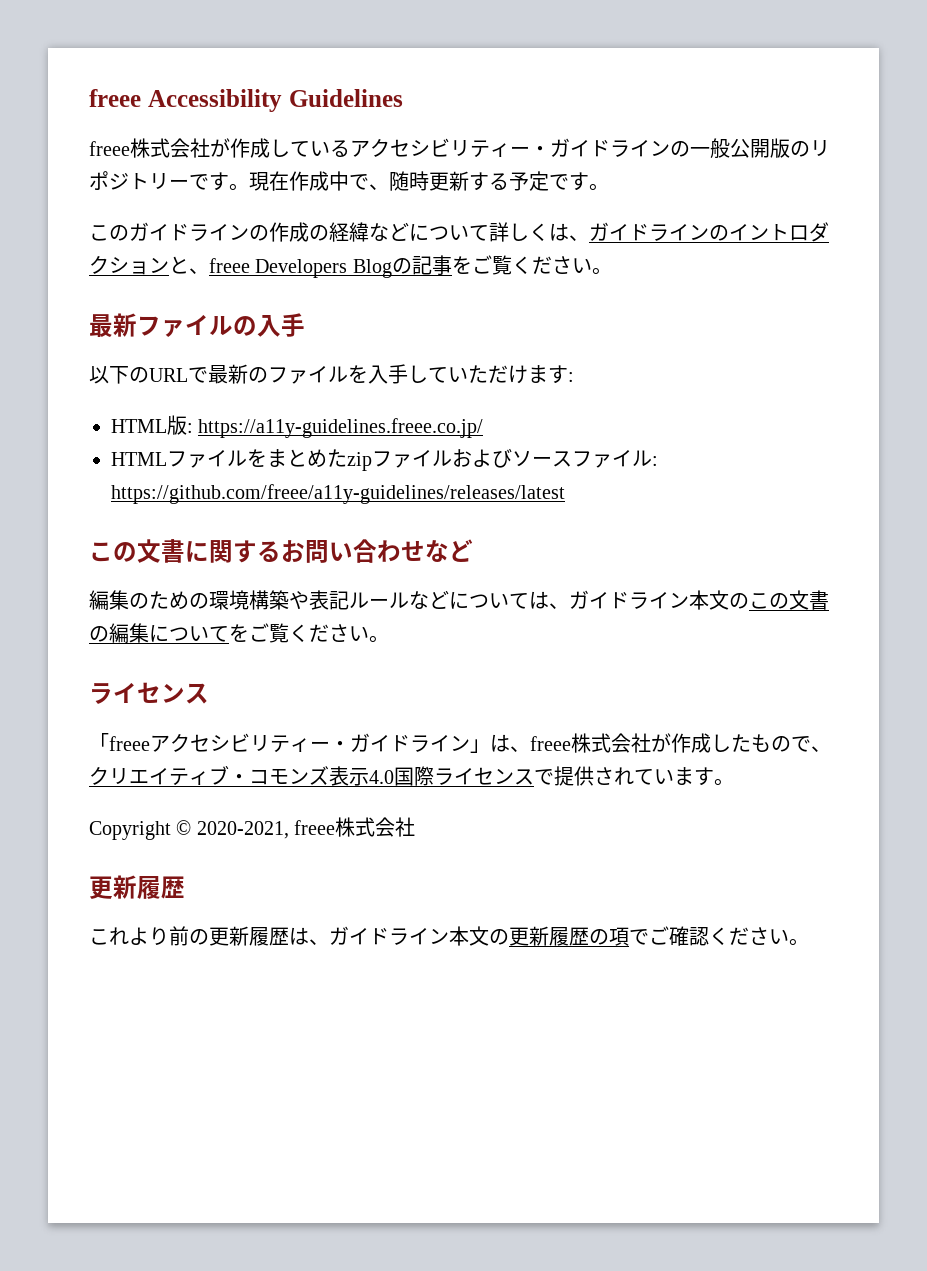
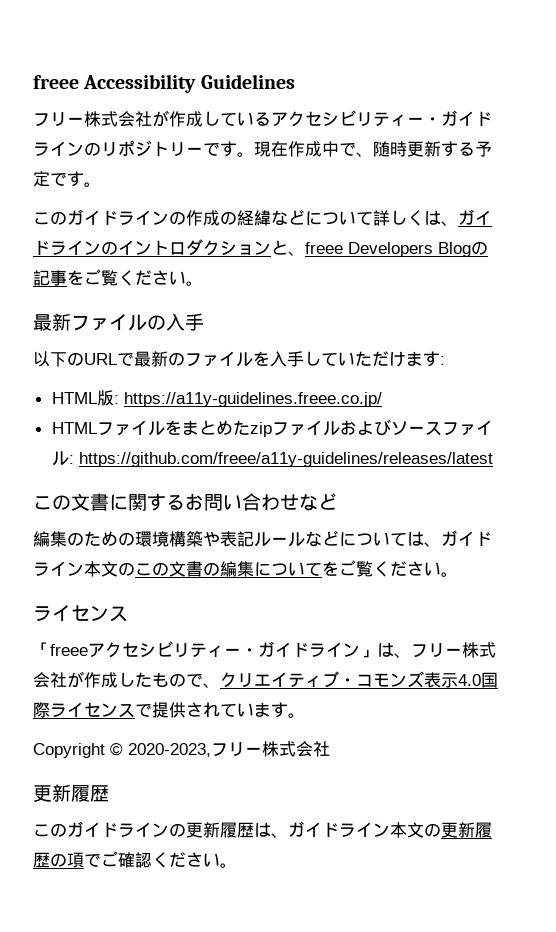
- freee株式会社が作成しているアクセシビリティー・ガイドラインの一般公開版のリポジトリーです。
+ フリー株式会社が作成しているアクセシビリティー・ガイドラインのリポジトリーです。
- 「freeeアクセシビリティー・ガイドライン」は、freee株式会社が作成したもので、クリエイティブ・コモンズ表示4.0国際ライセンスで提供されています。
+ 「freeeアクセシビリティー・ガイドライン」は、フリー株式会社が作成したもので、クリエイティブ・コモンズ表示4.0国際ライセンスで提供されています。
- Copyright © 2020-2021, freee株式会社
+ Copyright © 2020-2023,フリー株式会社
- これより前の更新履歴は、ガイドライン本文の更新履歴の項でご確認ください。
+ このガイドラインの更新履歴は、ガイドライン本文の更新履歴の項でご確認ください。

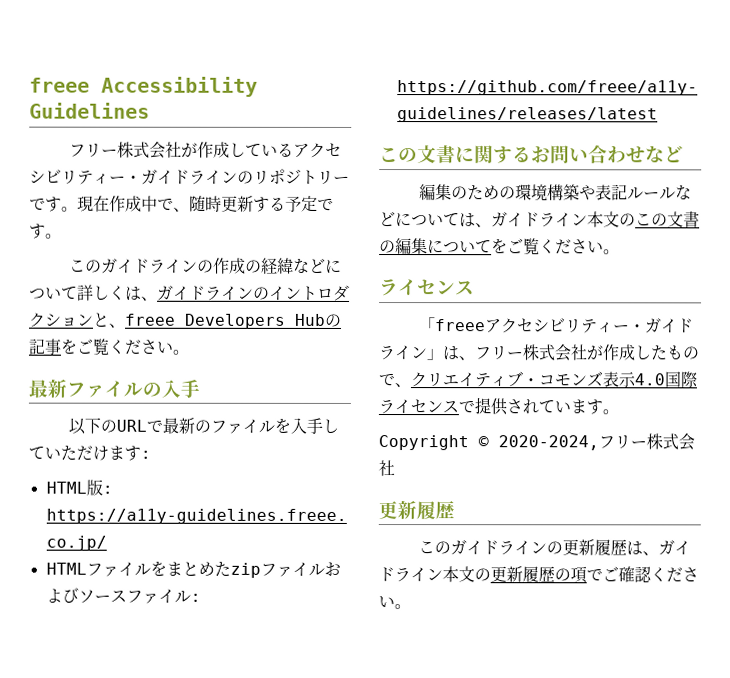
- このガイドラインの作成の経緯などについて詳しくは、ガイドラインのイントロダクションと、freee Developers Blogの記事をご覧ください。
+ このガイドラインの作成の経緯などについて詳しくは、ガイドラインのイントロダクションと、freee Developers Hubの記事をご覧ください。
- Copyright © 2020-2023,フリー株式会社
+ Copyright © 2020-2024,フリー株式会社

